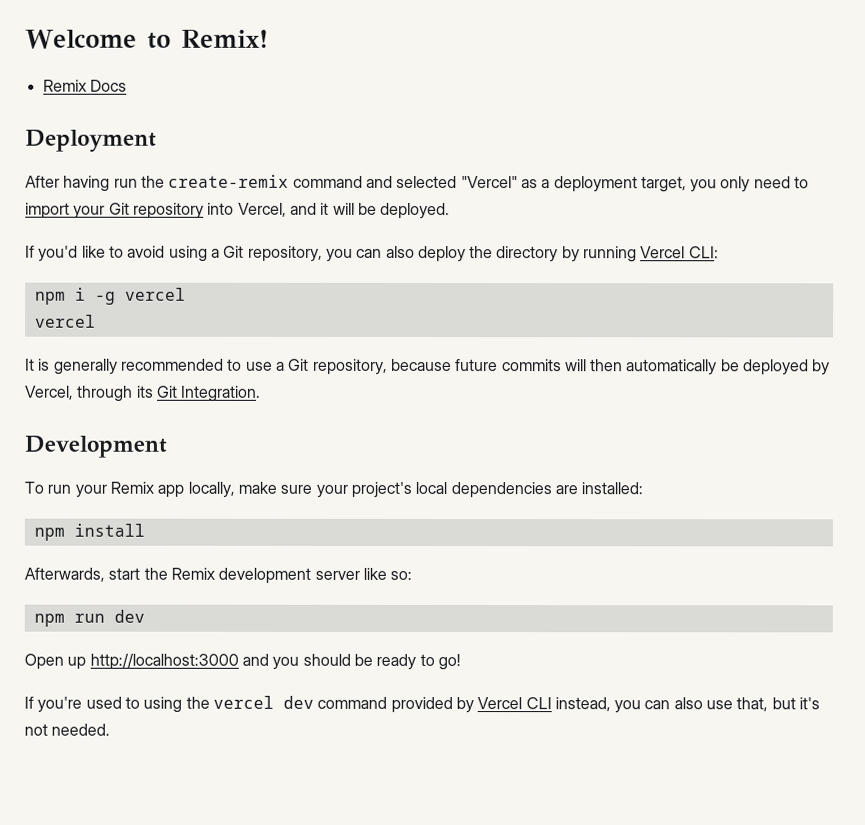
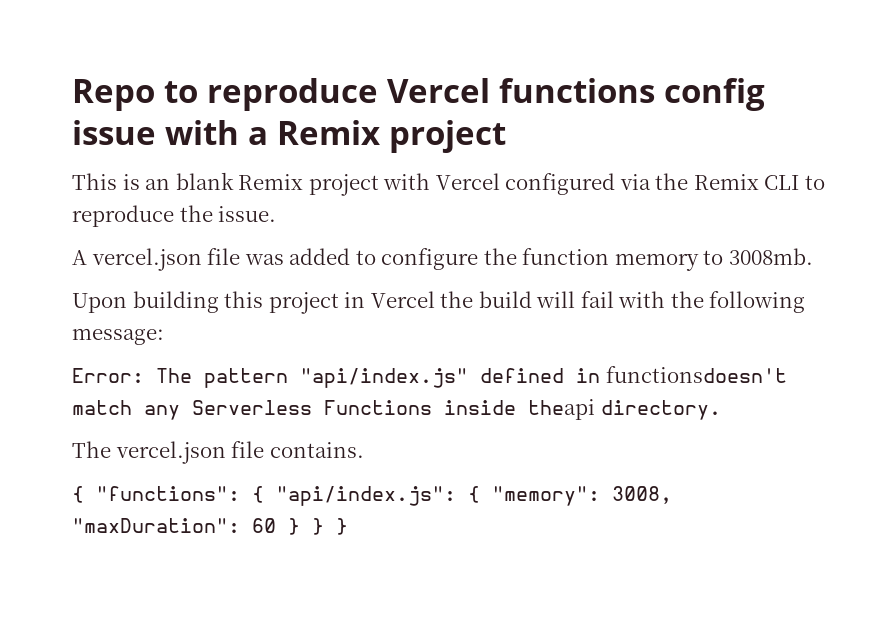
- Welcome to Remix!
- Remix Docs
- Deployment
- After having run the create-remix command and selected "Vercel" as a deployment target, you only need to import your Git repository into Vercel, and it will be deployed.
- If you'd like to avoid using a Git repository, you can also deploy the directory by running Vercel CLI:
- npm i -g vercel
- vercel
- It is generally recommended to use a Git repository, because future commits will then automatically be deployed by Vercel, through its Git Integration.
- Development
- To run your Remix app locally, make sure your project's local dependencies are installed:
- npm install
- Afterwards, start the Remix development server like so:
- npm run dev
- Open up http://localhost:3000 and you should be ready to go!
- If you're used to using the vercel dev command provided by Vercel CLI instead, you can also use that, but it's not needed.
+ Repo to reproduce Vercel functions config issue with a Remix project
+ This is an blank Remix project with Vercel configured via the Remix CLI to reproduce the issue.
+ A vercel.json file was added to configure the function memory to 3008mb.
+ Upon building this project in Vercel the build will fail with the following message:
+ Error: The pattern "api/index.js" defined in functionsdoesn't match any Serverless Functions inside theapi directory.
+ The vercel.json file contains.
+ { "functions": { "api/index.js": { "memory": 3008, "maxDuration": 60 } } }

